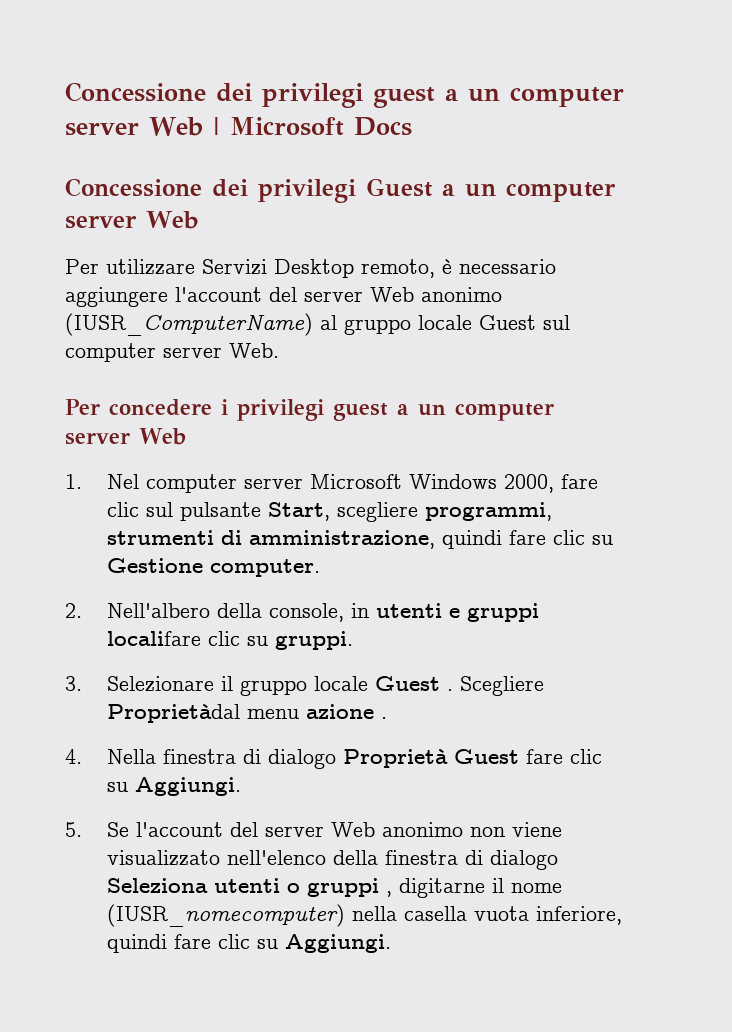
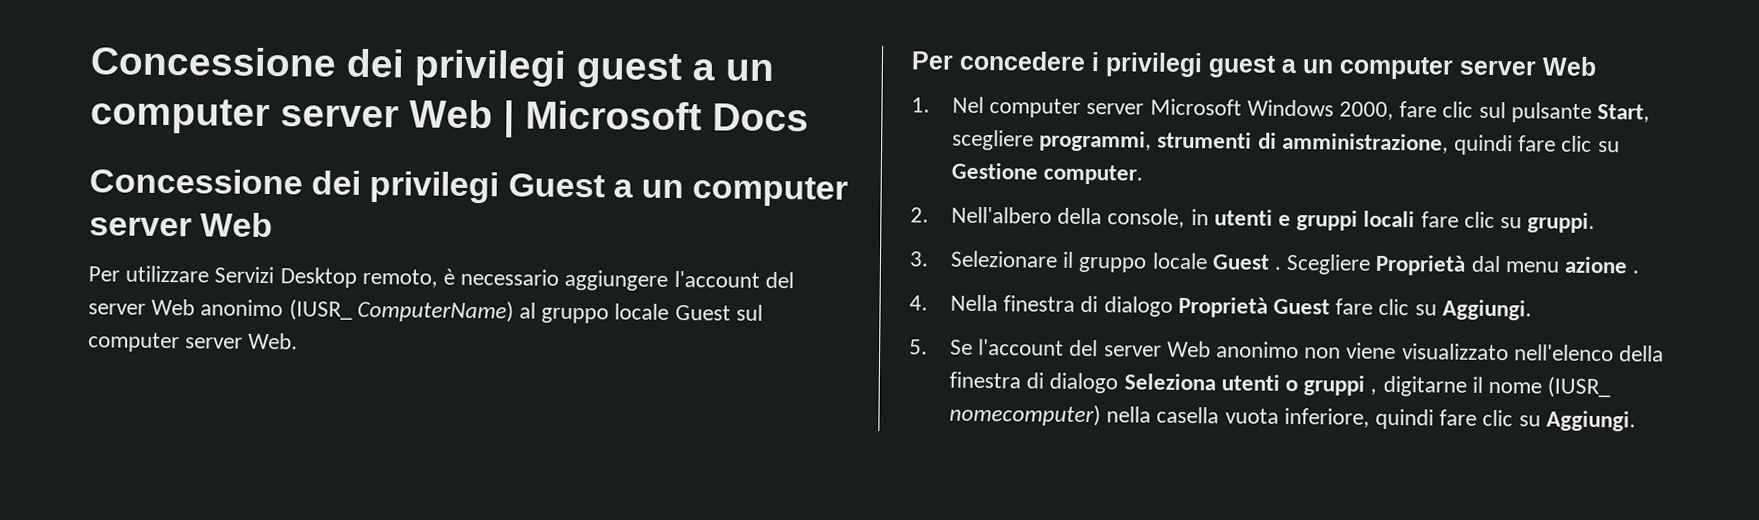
- Per utilizzare Servizi Desktop remoto, è necessario aggiungere l'account del server Web anonimo (IUSR_ComputerName) al gruppo locale Guest sul computer server Web.
+ Per utilizzare Servizi Desktop remoto, è necessario aggiungere l'account del server Web anonimo (IUSR_ ComputerName) al gruppo locale Guest sul computer server Web.
- 2. Nell'albero della console, in utenti e gruppi localifare clic su gruppi.
+ 2. Nell'albero della console, in utenti e gruppi locali fare clic su gruppi.
- Scegliere Proprietàdal menu azione .
+ Scegliere Proprietà dal menu azione .
- 5. Se l'account del server Web anonimo non viene visualizzato nell'elenco della finestra di dialogo Seleziona utenti o gruppi , digitarne il nome (IUSR_nomecomputer) nella casella vuota inferiore, quindi fare clic su Aggiungi.
+ 5. Se l'account del server Web anonimo non viene visualizzato nell'elenco della finestra di dialogo Seleziona utenti o gruppi , digitarne il nome (IUSR_ nomecomputer) nella casella vuota inferiore, quindi fare clic su Aggiungi.

